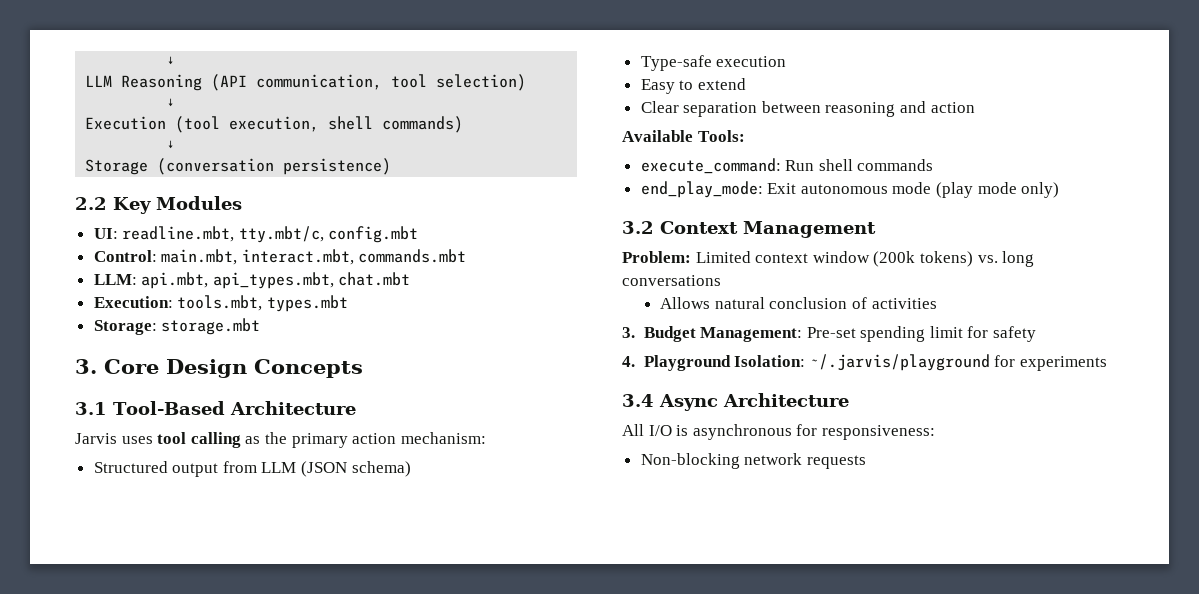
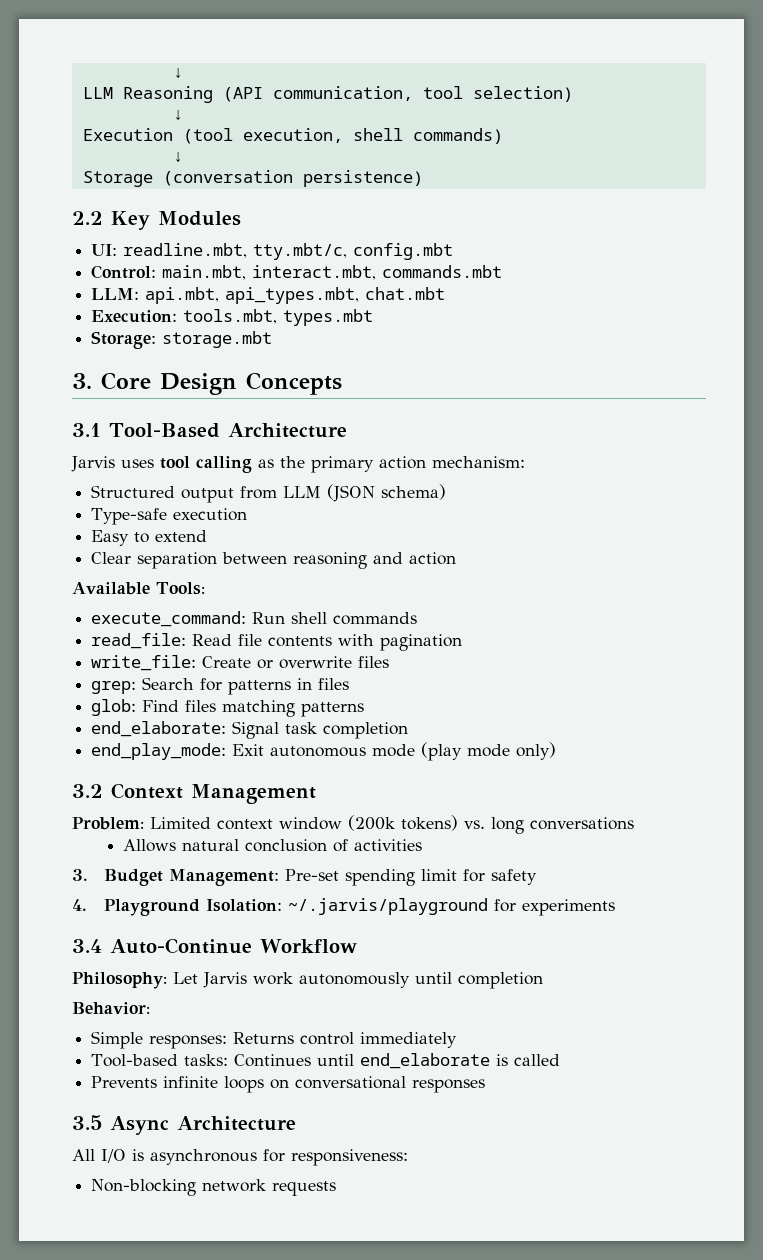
+ read_file: Read file contents with pagination
+ write_file: Create or overwrite files
+ grep: Search for patterns in files
+ glob: Find files matching patterns
+ end_elaborate: Signal task completion
- 3.4 Async Architecture
+ 3.4 Auto-Continue Workflow
+ Philosophy: Let Jarvis work autonomously until completion
+ Behavior:
+ Simple responses: Returns control immediately
+ Tool-based tasks: Continues until end_elaborate is called
+ Prevents infinite loops on conversational responses
+ 3.5 Async Architecture

